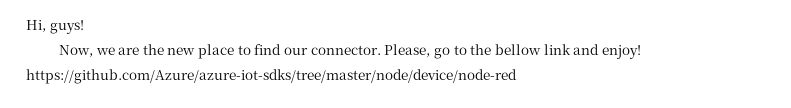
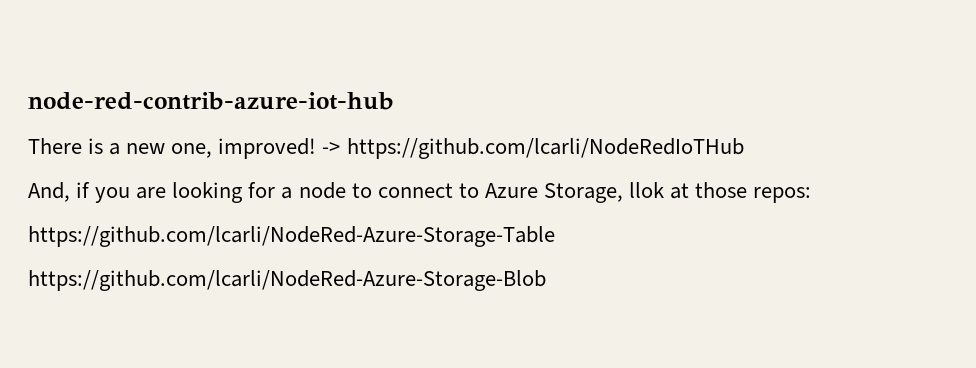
- Hi, guys!
- Now, we are the new place to find our connector. Please, go to the bellow link and enjoy!
- https://github.com/Azure/azure-iot-sdks/tree/master/node/device/node-red
+ node-red-contrib-azure-iot-hub
+ There is a new one, improved! -> https://github.com/lcarli/NodeRedIoTHub
+ And, if you are looking for a node to connect to Azure Storage, llok at those repos:
+ https://github.com/lcarli/NodeRed-Azure-Storage-Table
+ https://github.com/lcarli/NodeRed-Azure-Storage-Blob

